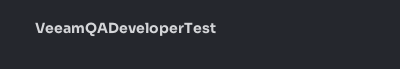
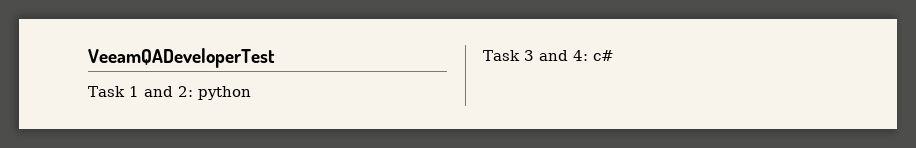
+ Task 1 and 2: python
+ Task 3 and 4: c#

